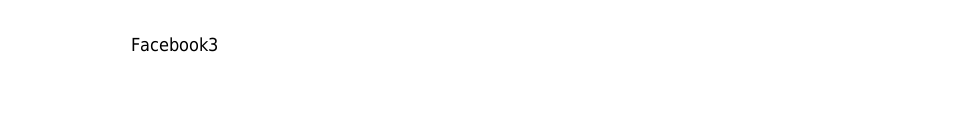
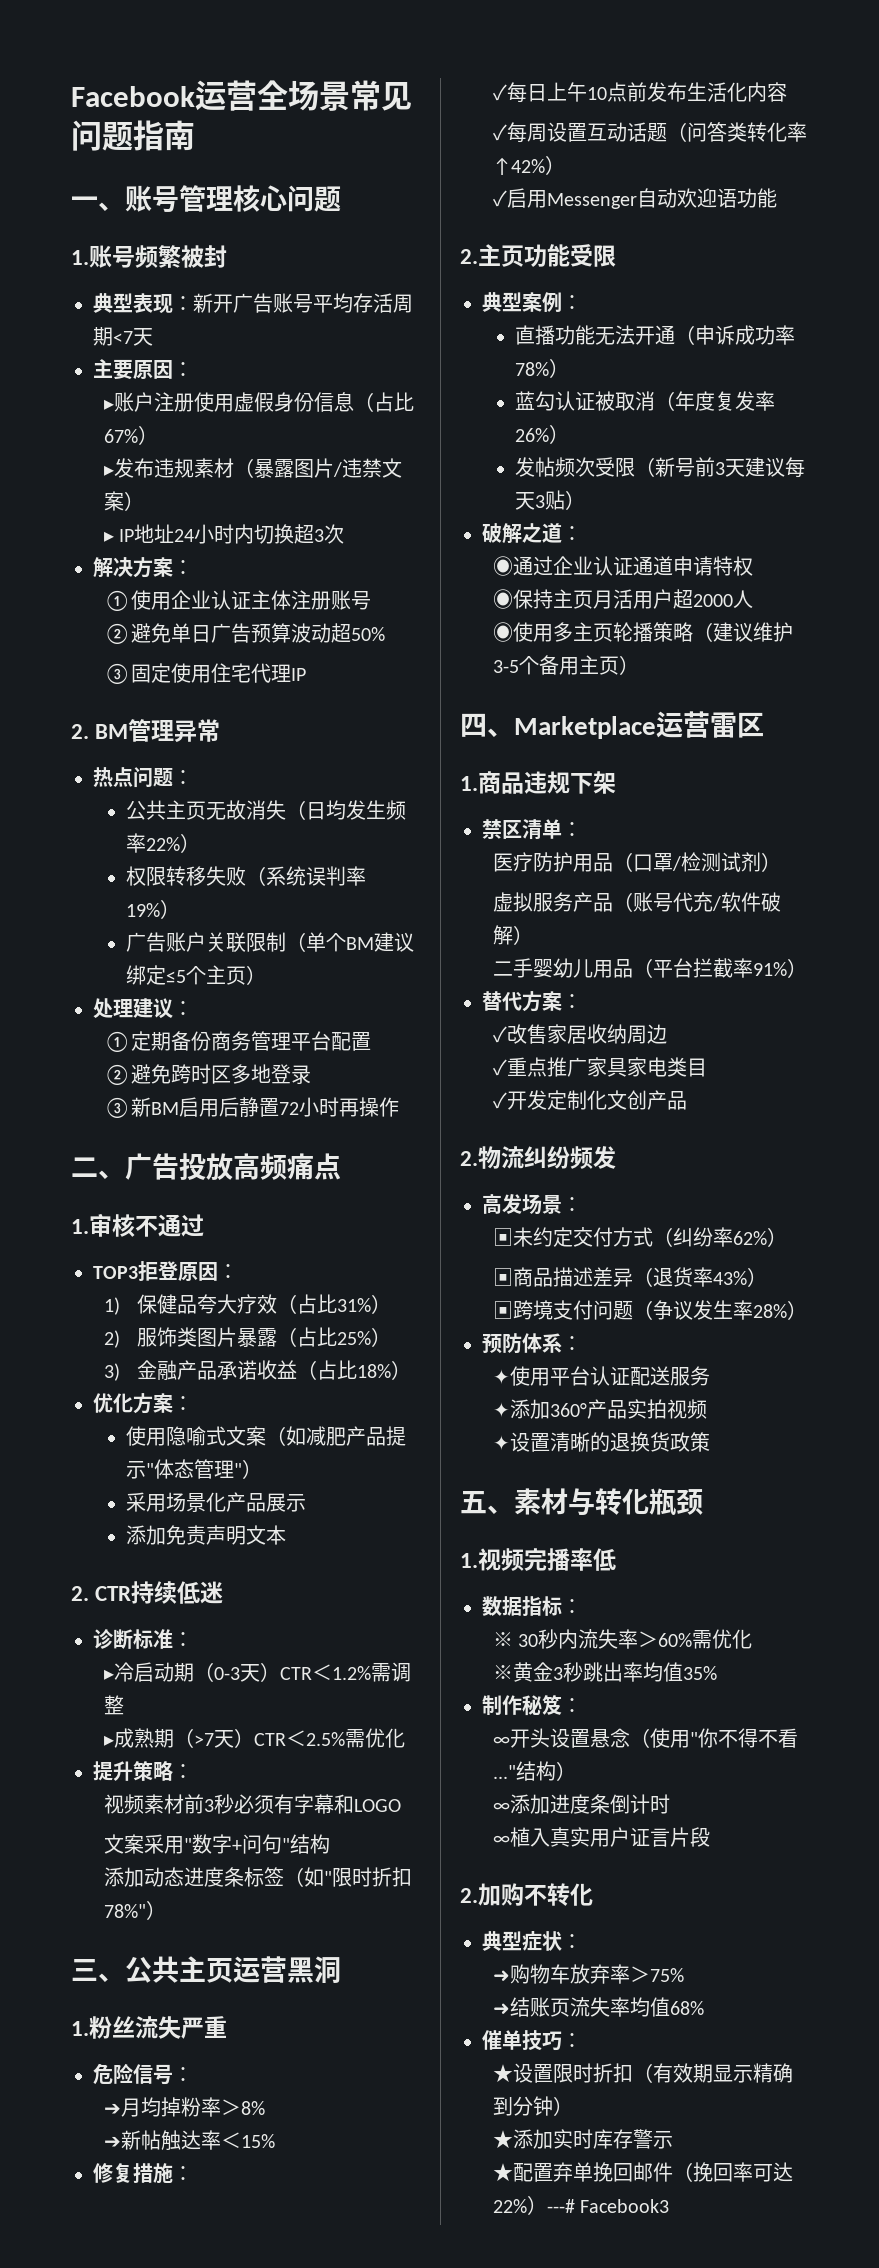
- Facebook3
+ Facebook运营全场景常见问题指南
+ 一、账号管理核心问题
+ 1.账号频繁被封
+ 典型表现：新开广告账号平均存活周期<7天
+ 主要原因：
+ ▸账户注册使用虚假身份信息（占比67%）
+ ▸发布违规素材（暴露图片/违禁文案）
+ ▸ IP地址24小时内切换超3次
+ 解决方案：
+ ①使用企业认证主体注册账号
+ ②避免单日广告预算波动超50%
+ ③固定使用住宅代理IP
+ 2. BM管理异常
+ 热点问题：
+ 公共主页无故消失（日均发生频率22%）
+ 权限转移失败（系统误判率19%）
+ 广告账户关联限制（单个BM建议绑定≤5个主页）
+ 处理建议：
+ ①定期备份商务管理平台配置
+ ②避免跨时区多地登录
+ ③新BM启用后静置72小时再操作
+ 二、广告投放高频痛点
+ 1.审核不通过
+ TOP3拒登原因：
+ 1)保健品夸大疗效（占比31%）
+ 2)服饰类图片暴露（占比25%）
+ 3)金融产品承诺收益（占比18%）
+ 优化方案：
+ 使用隐喻式文案（如减肥产品提示"体态管理"）
+ 采用场景化产品展示
+ 添加免责声明文本
+ 2. CTR持续低迷
+ 诊断标准：
+ ▸冷启动期（0-3天）CTR＜1.2%需调整
+ ▸成熟期（>7天）CTR＜2.5%需优化
+ 提升策略：
+ 视频素材前3秒必须有字幕和LOGO
+ 文案采用"数字+问句"结构
+ 添加动态进度条标签（如"限时折扣78%"）
+ 三、公共主页运营黑洞
+ 1.粉丝流失严重
+ 危险信号：
+ ➔月均掉粉率＞8%
+ ➔新帖触达率＜15%
+ 修复措施：
+ ✓每日上午10点前发布生活化内容
+ ✓每周设置互动话题（问答类转化率↑42%）
+ ✓启用Messenger自动欢迎语功能
+ 2.主页功能受限
+ 典型案例：
+ 直播功能无法开通（申诉成功率78%）
+ 蓝勾认证被取消（年度复发率26%）
+ 发帖频次受限（新号前3天建议每天3贴）
+ 破解之道：
+ ◉通过企业认证通道申请特权
+ ◉保持主页月活用户超2000人
+ ◉使用多主页轮播策略（建议维护3-5个备用主页）
+ 四、Marketplace运营雷区
+ 1.商品违规下架
+ 禁区清单：
+ 医疗防护用品（口罩/检测试剂）
+ 虚拟服务产品（账号代充/软件破解）
+ 二手婴幼儿用品（平台拦截率91%）
+ 替代方案：
+ ✓改售家居收纳周边
+ ✓重点推广家具家电类目
+ ✓开发定制化文创产品
+ 2.物流纠纷频发
+ 高发场景：
+ ▣未约定交付方式（纠纷率62%）
+ ▣商品描述差异（退货率43%）
+ ▣跨境支付问题（争议发生率28%）
+ 预防体系：
+ ✦使用平台认证配送服务
+ ✦添加360°产品实拍视频
+ ✦设置清晰的退换货政策
+ 五、素材与转化瓶颈
+ 1.视频完播率低
+ 数据指标：
+ ※ 30秒内流失率＞60%需优化
+ ※黄金3秒跳出率均值35%
+ 制作秘笈：
+ ∞开头设置悬念（使用"你不得不看..."结构）
+ ∞添加进度条倒计时
+ ∞植入真实用户证言片段
+ 2.加购不转化
+ 典型症状：
+ ➜购物车放弃率＞75%
+ ➜结账页流失率均值68%
+ 催单技巧：
+ ★设置限时折扣（有效期显示精确到分钟）
+ ★添加实时库存警示
+ ★配置弃单挽回邮件（挽回率可达22%）---# Facebook3

